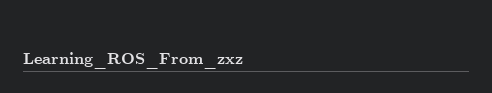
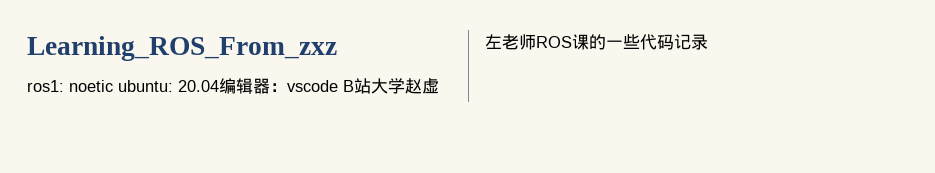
+ ros1: noetic ubuntu: 20.04编辑器：vscode B站大学赵虚左老师ROS课的一些代码记录

